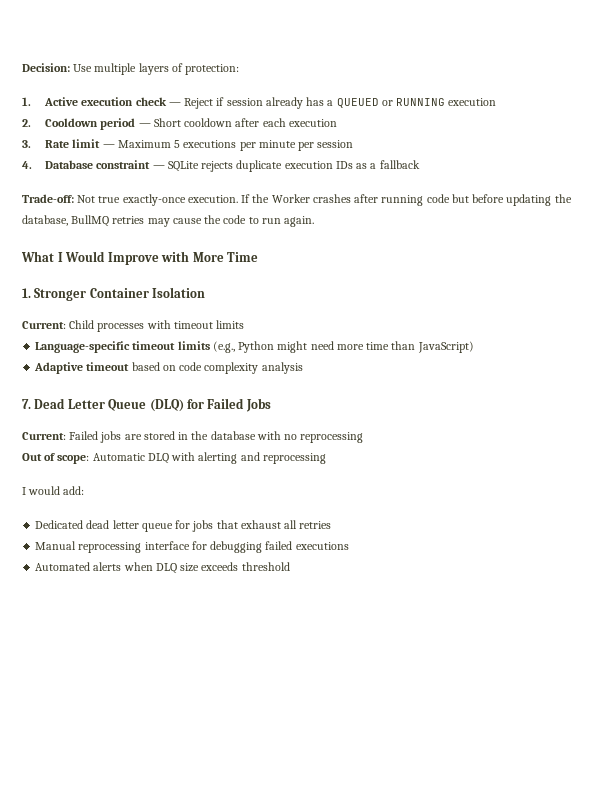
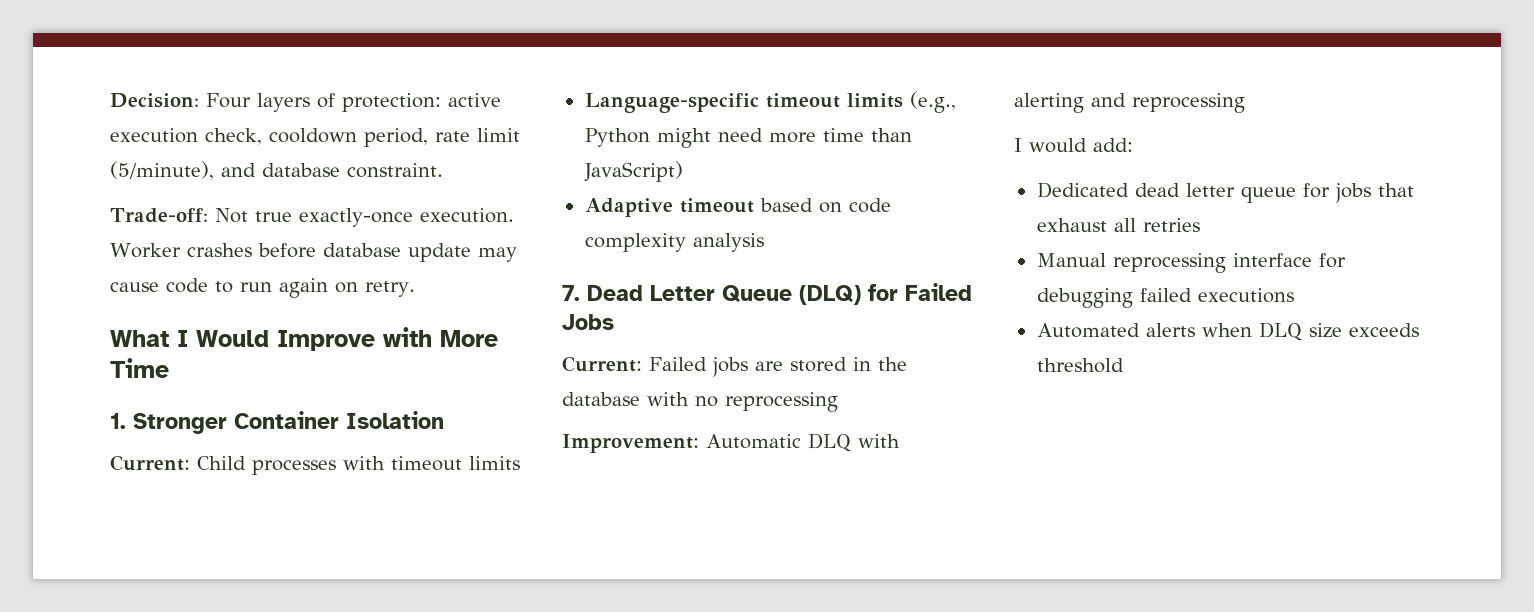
- Decision: Use multiple layers of protection:
- 1. Active execution check — Reject if session already has a QUEUED or RUNNING execution
- 2. Cooldown period — Short cooldown after each execution
- 3. Rate limit — Maximum 5 executions per minute per session
- 4. Database constraint — SQLite rejects duplicate execution IDs as a fallback
+ Decision: Four layers of protection: active execution check, cooldown period, rate limit (5/minute), and database constraint.
- If the Worker crashes after running code but before updating the database, BullMQ retries may cause the code to run again.
+ Worker crashes before database update may cause code to run again on retry.
- Out of scope: Automatic DLQ with alerting and reprocessing
+ Improvement: Automatic DLQ with alerting and reprocessing

